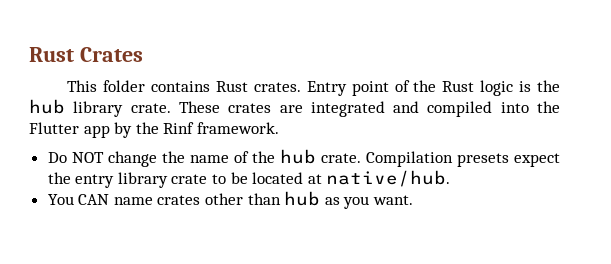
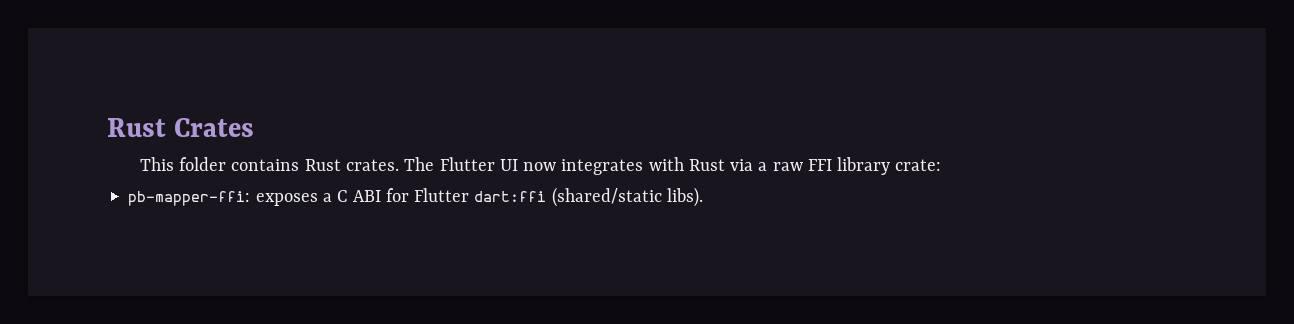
- Entry point of the Rust logic is the hub library crate. These crates are integrated and compiled into the Flutter app by the Rinf framework.
- Do NOT change the name of the hub crate. Compilation presets expect the entry library crate to be located at native/hub.
- You CAN name crates other than hub as you want.
+ The Flutter UI now integrates with Rust via a raw FFI library crate:
+ pb-mapper-ffi: exposes a C ABI for Flutter dart:ffi (shared/static libs).

